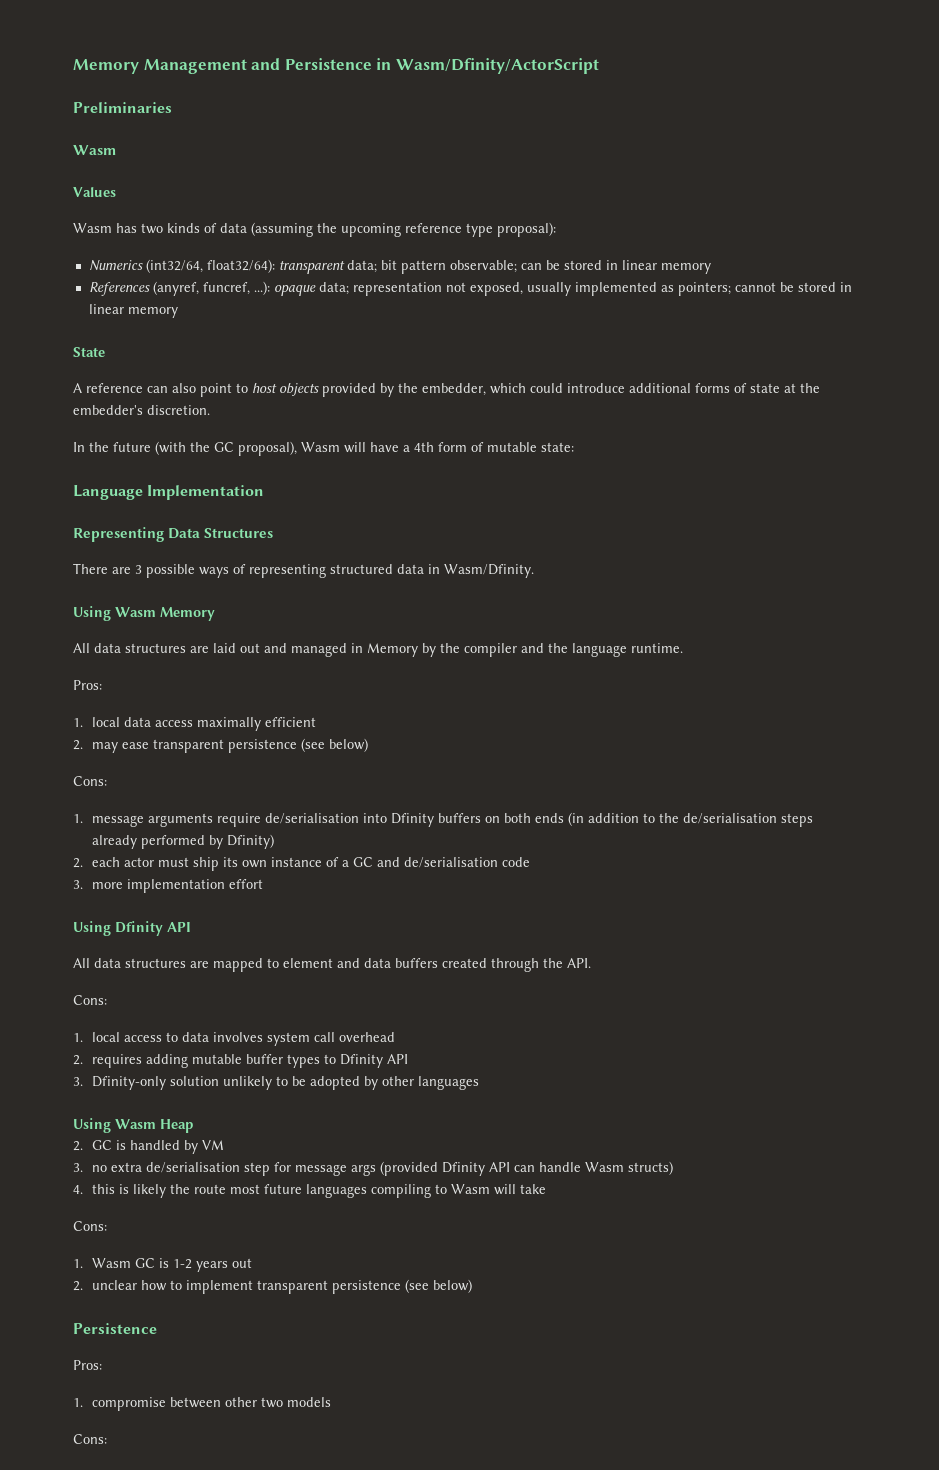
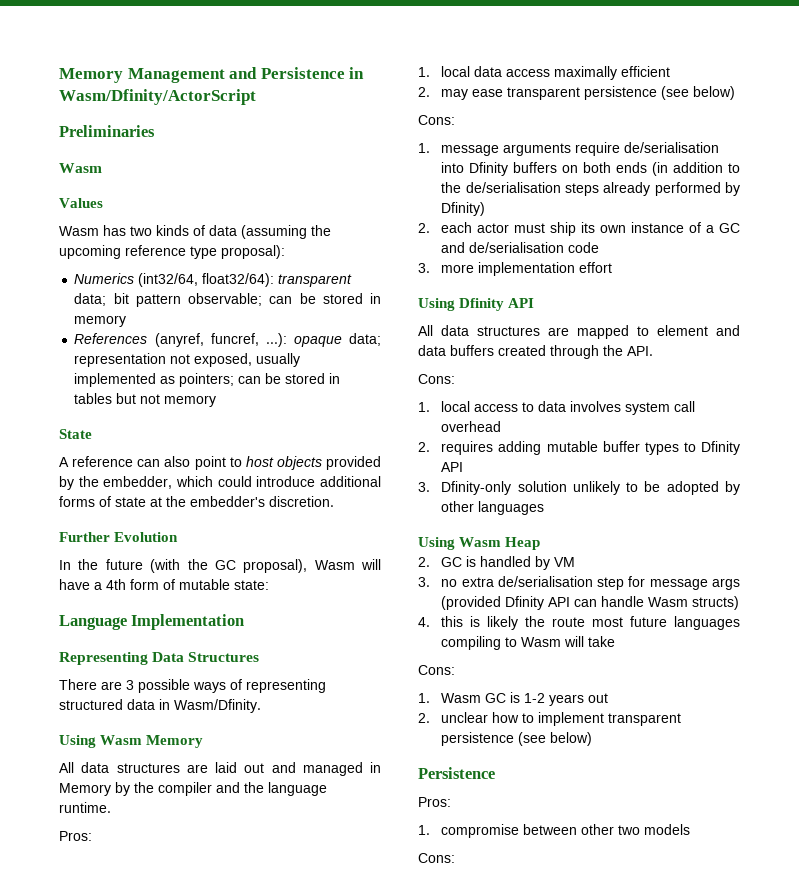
- Numerics (int32/64, float32/64): transparent data; bit pattern observable; can be stored in linear memory
+ Numerics (int32/64, float32/64): transparent data; bit pattern observable; can be stored in memory
- References (anyref, funcref, ...): opaque data; representation not exposed, usually implemented as pointers; cannot be stored in linear memory
+ References (anyref, funcref, ...): opaque data; representation not exposed, usually implemented as pointers; can be stored in tables but not memory
+ Further Evolution

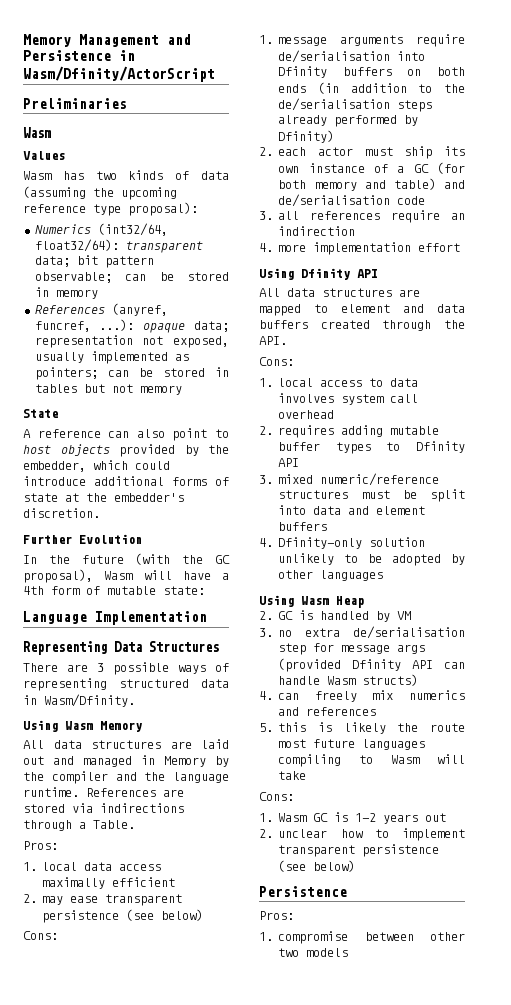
+ References are stored via indirections through a Table.
- 2. each actor must ship its own instance of a GC and de/serialisation code
- 3. more implementation effort
+ 2. each actor must ship its own instance of a GC (for both memory and table) and de/serialisation code
+ 3. all references require an indirection
+ 4. more implementation effort
- 3. Dfinity-only solution unlikely to be adopted by other languages
+ 3. mixed numeric/reference structures must be split into data and element buffers
+ 4. Dfinity-only solution unlikely to be adopted by other languages
- 4. this is likely the route most future languages compiling to Wasm will take
+ 4. can freely mix numerics and references
+ 5. this is likely the route most future languages compiling to Wasm will take
  1. compromise between other two models
- Cons:

